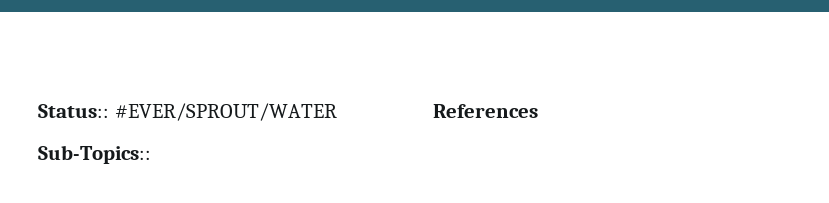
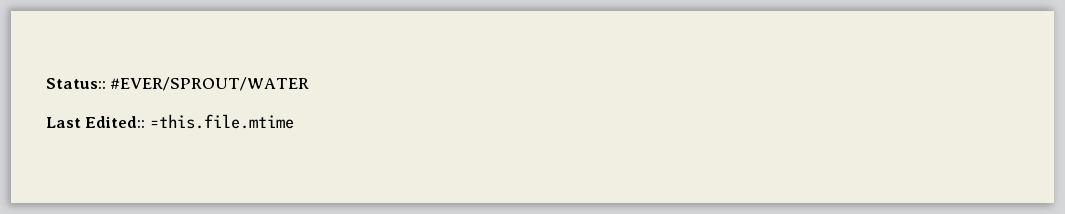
- Sub-Topics::
- References
+ Last Edited:: =this.file.mtime

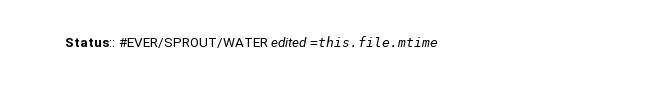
- Status:: #EVER/SPROUT/WATER
- Last Edited:: =this.file.mtime
+ Status:: #EVER/SPROUT/WATER edited =this.file.mtime

